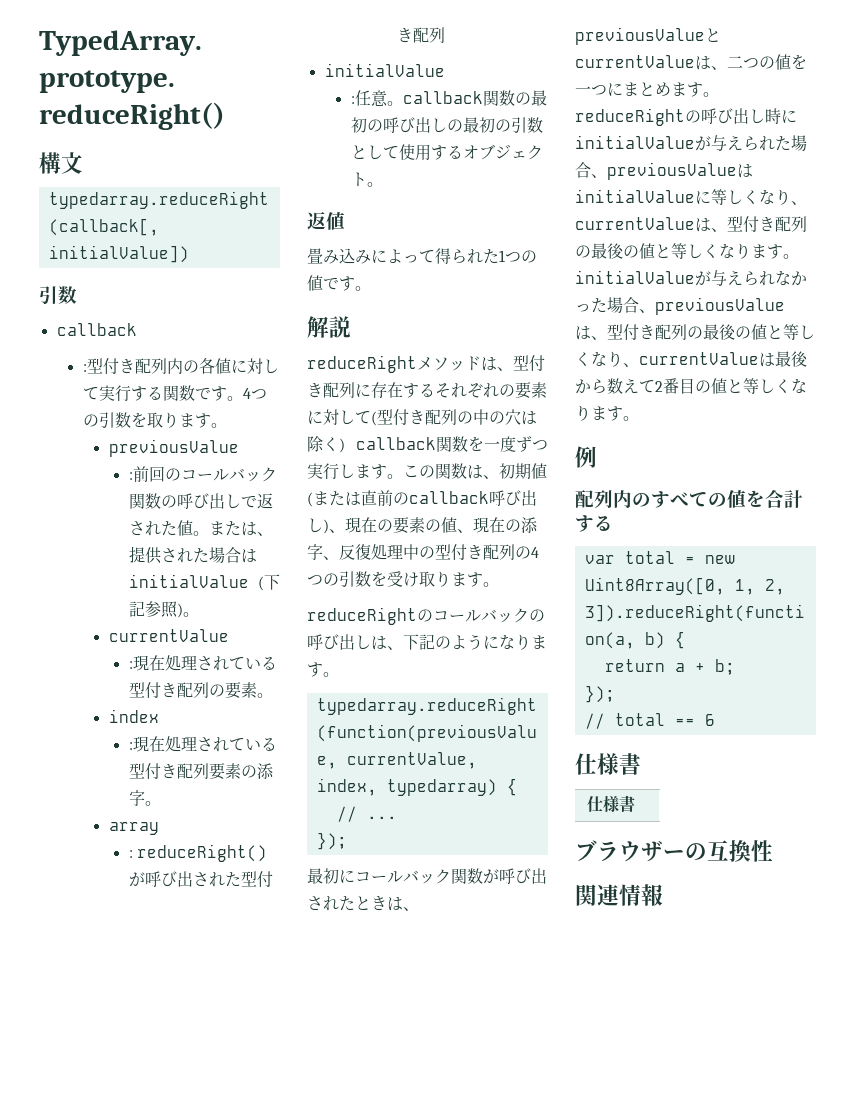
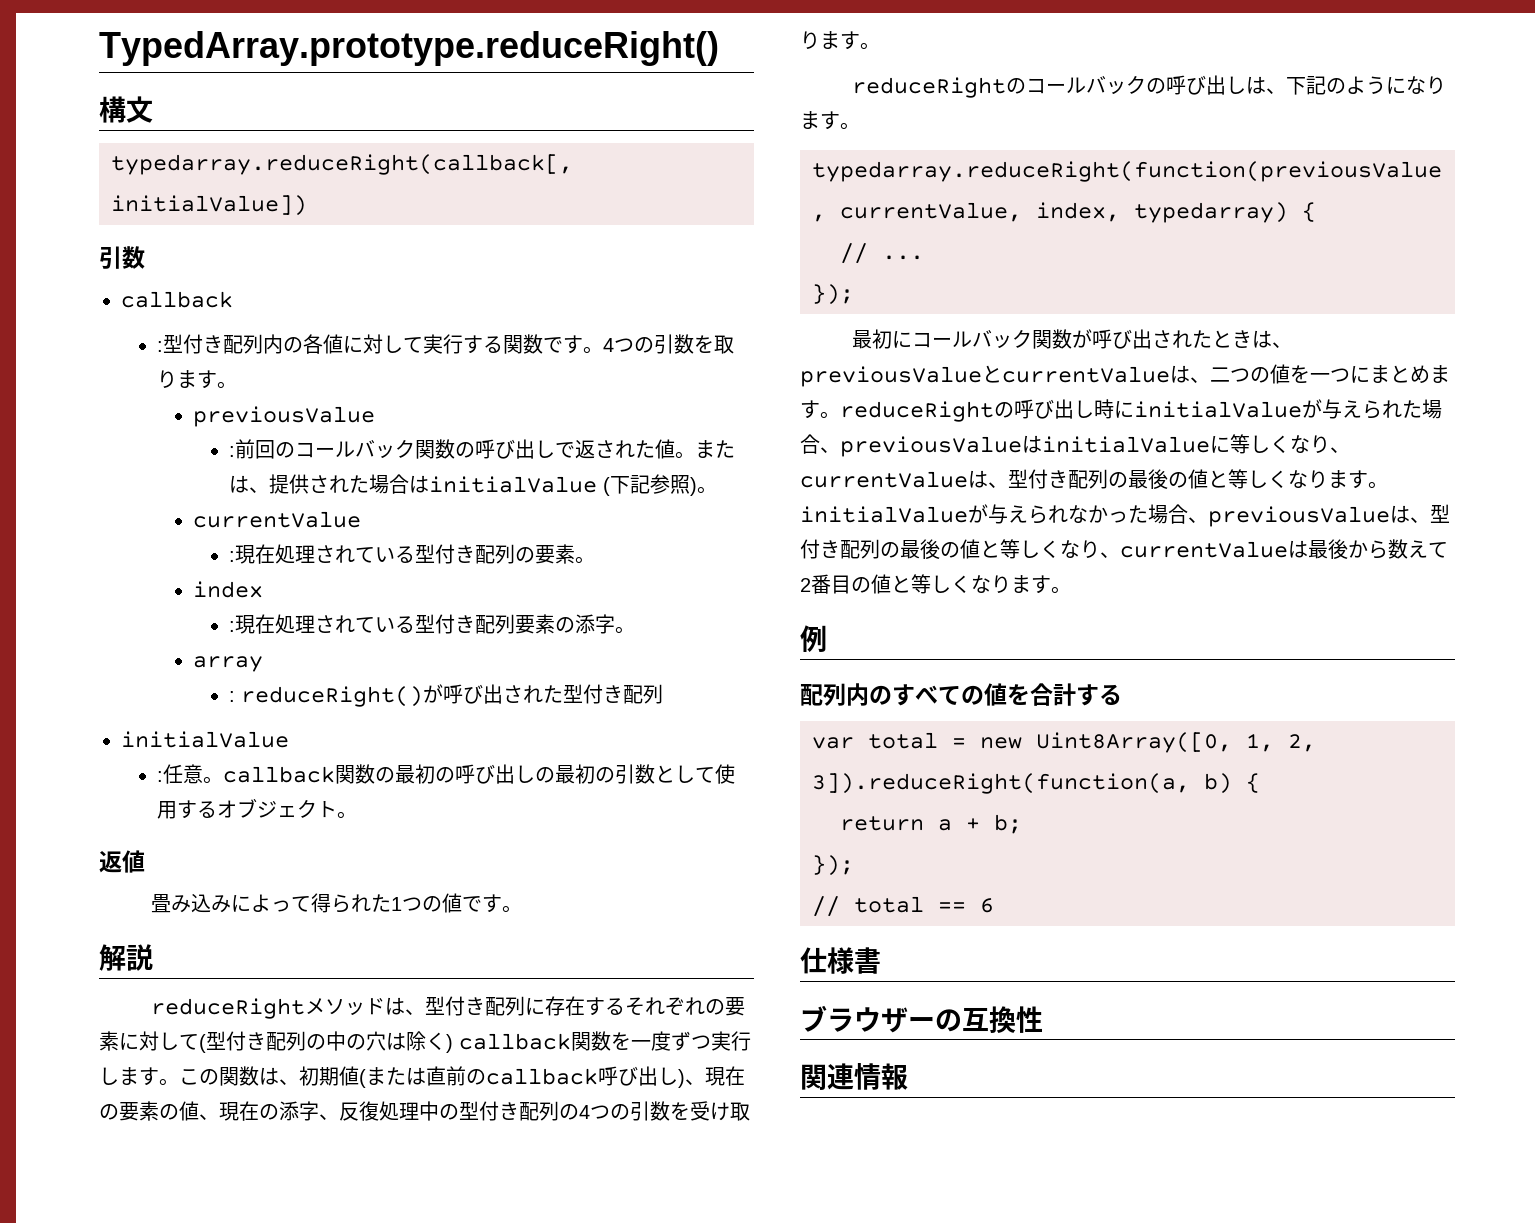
  // total == 6
- 仕様書

